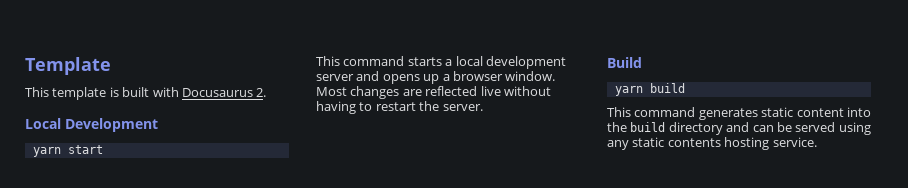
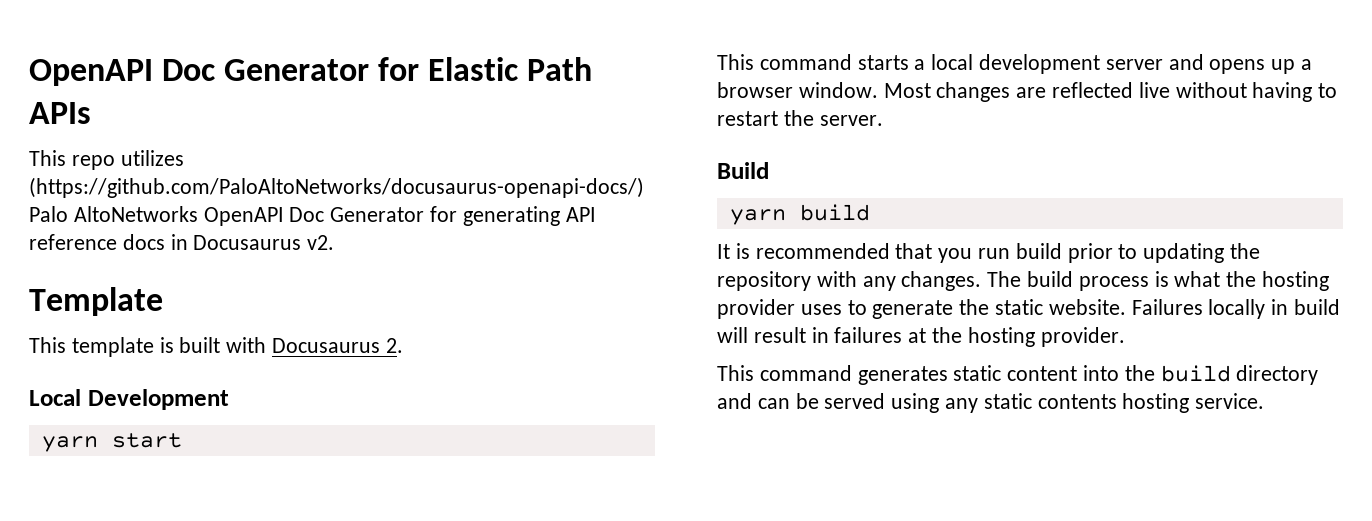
+ OpenAPI Doc Generator for Elastic Path APIs
+ This repo utilizes (https://github.com/PaloAltoNetworks/docusaurus-openapi-docs/) Palo AltoNetworks OpenAPI Doc Generator for generating API reference docs in Docusaurus v2.
+ It is recommended that you run build prior to updating the repository with any changes. The build process is what the hosting provider uses to generate the static website. Failures locally in build will result in failures at the hosting provider.

